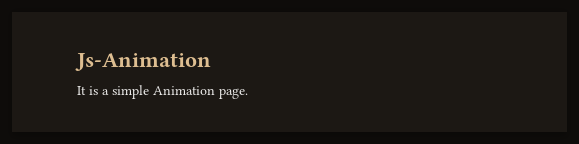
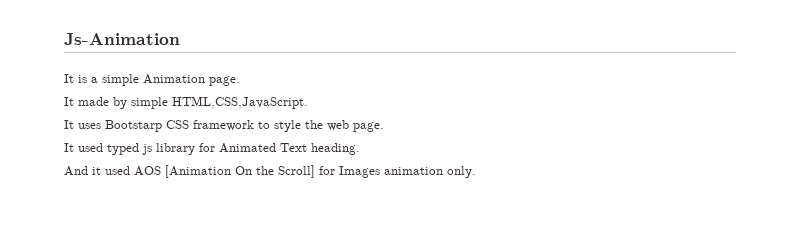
+ It made by simple HTML,CSS,JavaScript.
+ It uses Bootstarp CSS framework to style the web page.
+ It used typed js library for Animated Text heading.
+ And it used AOS [Animation On the Scroll] for Images animation only.

